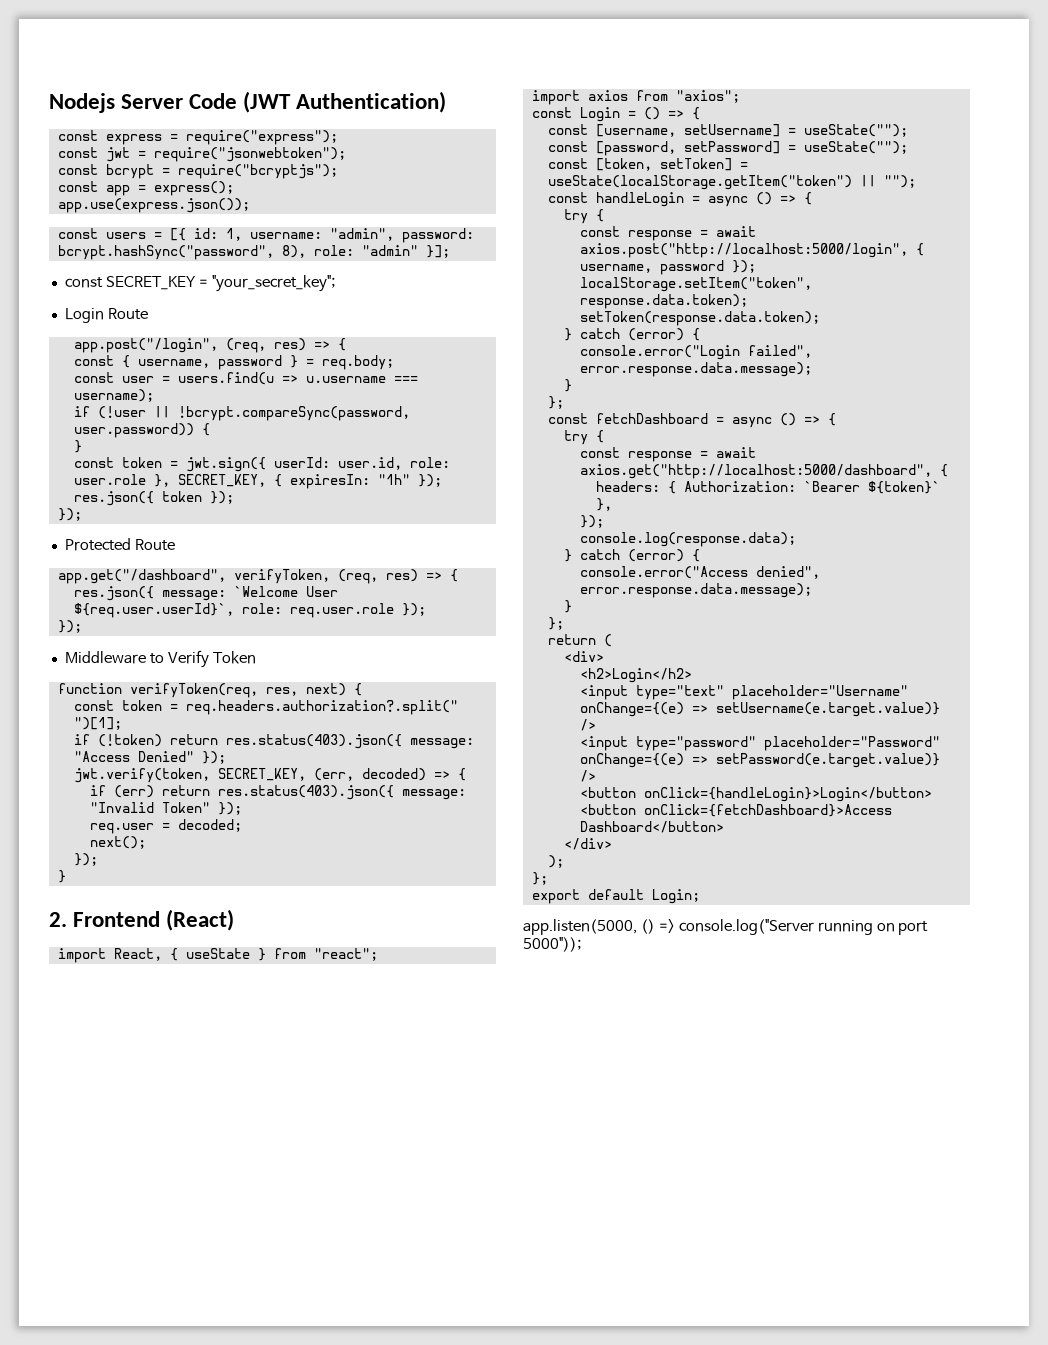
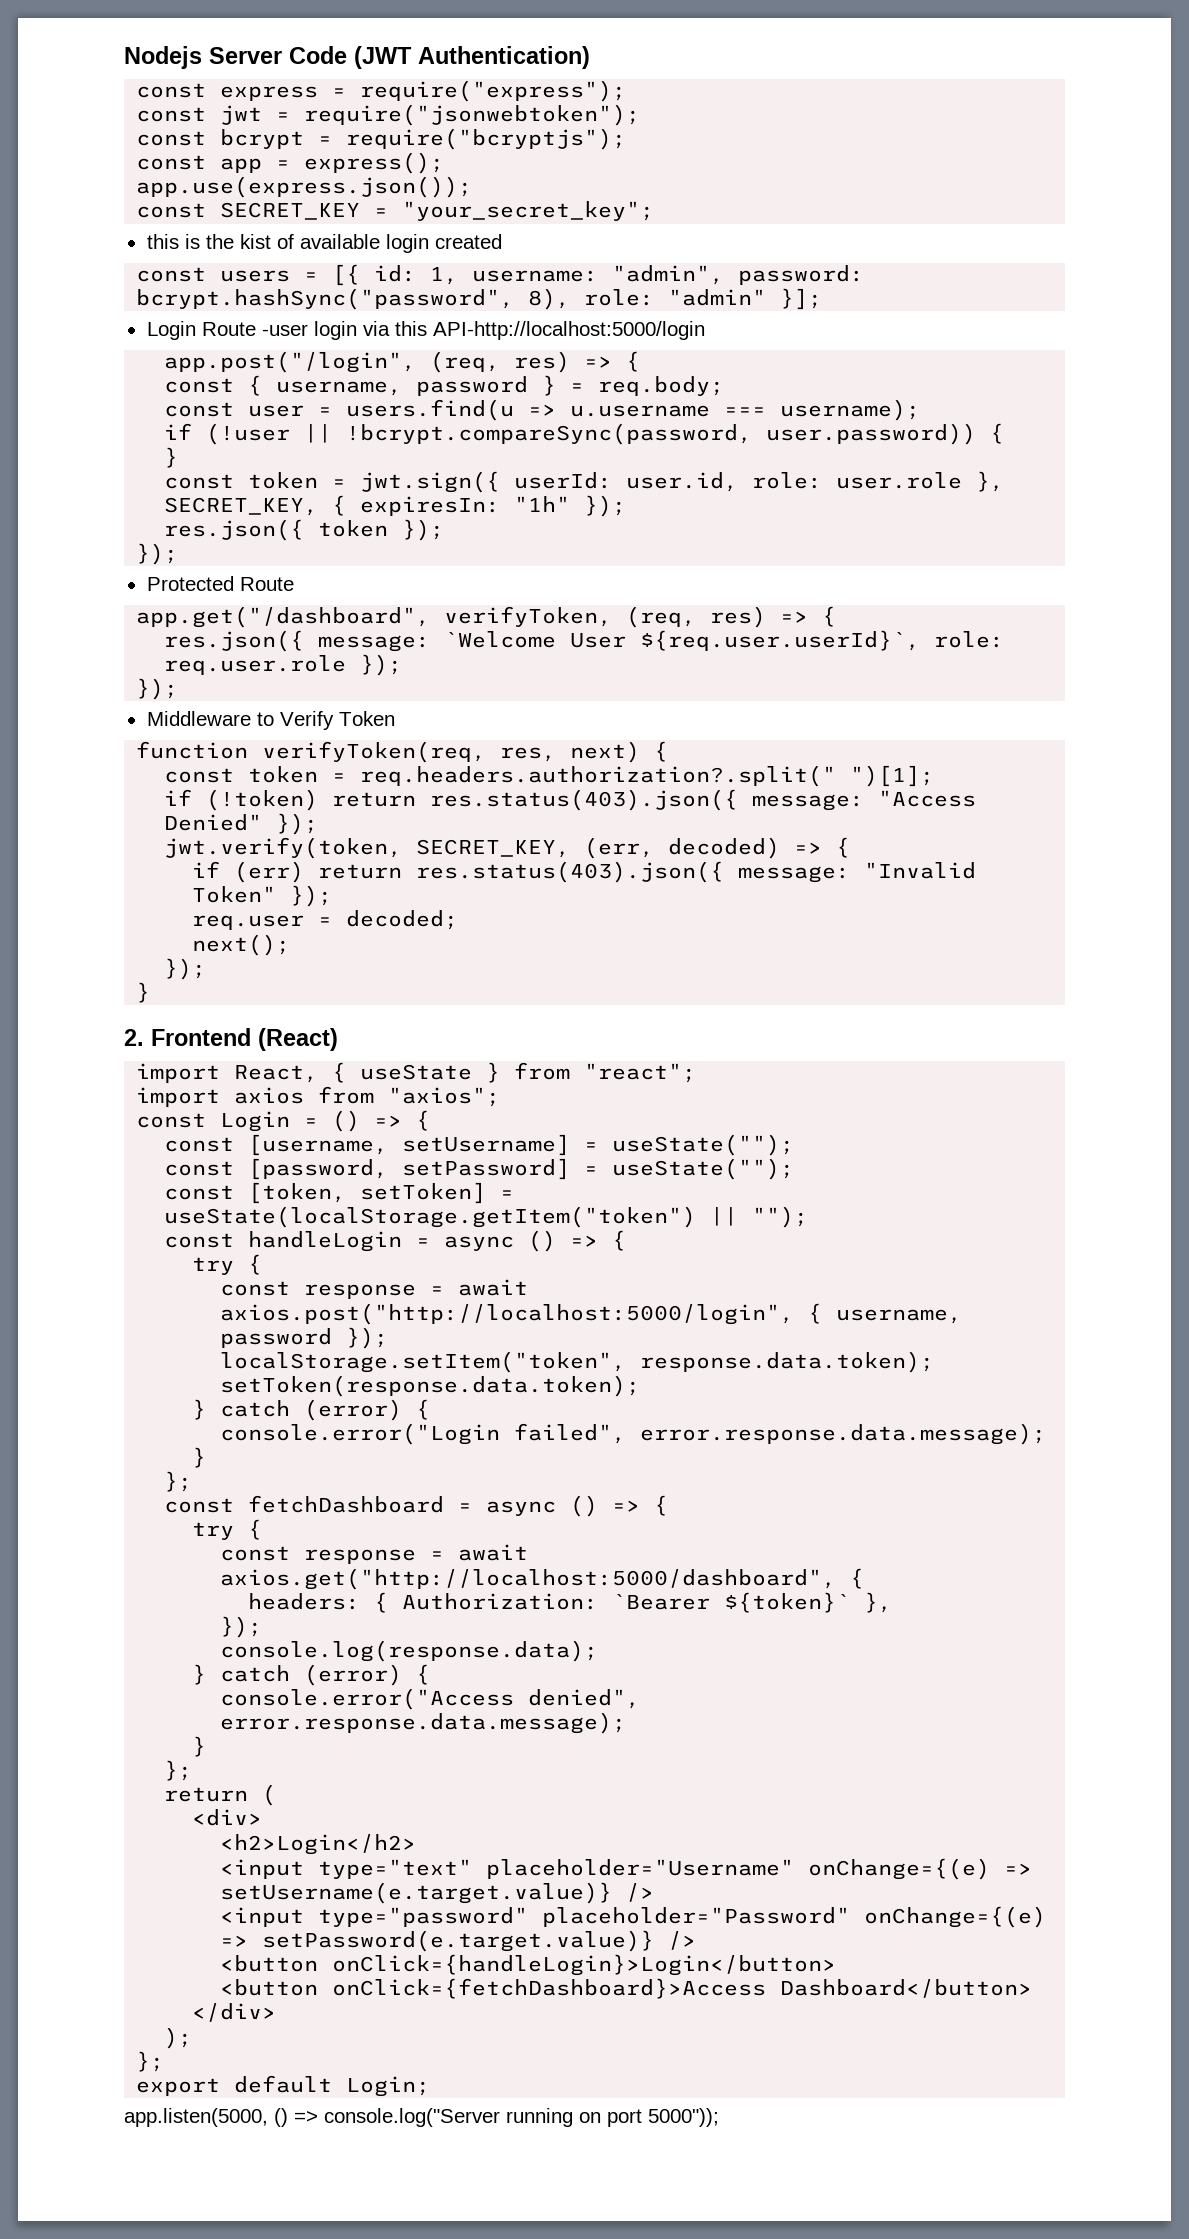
+ const SECRET_KEY = "your_secret_key";
+ this is the kist of available login created
- const SECRET_KEY = "your_secret_key";
- Login Route
+ Login Route -user login via this API-http://localhost:5000/login

